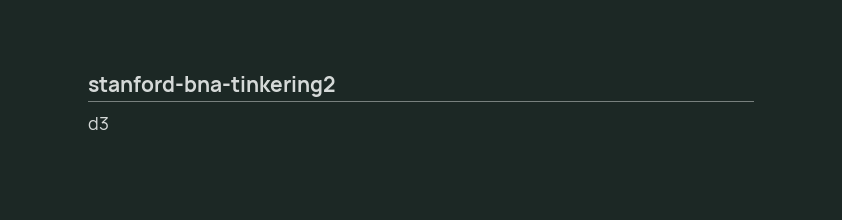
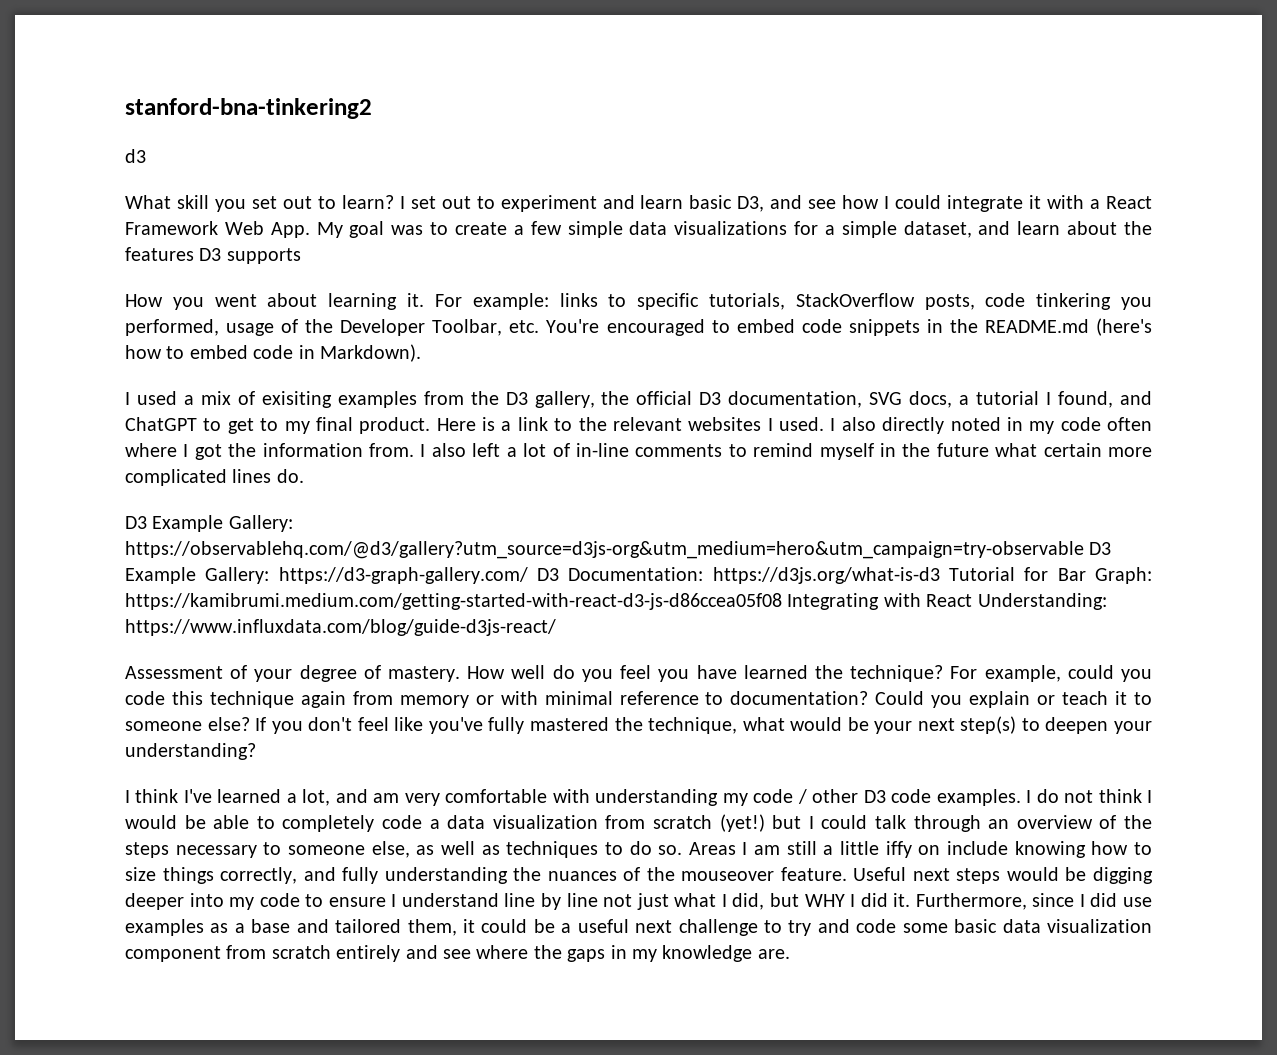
+ What skill you set out to learn? I set out to experiment and learn basic D3, and see how I could integrate it with a React Framework Web App. My goal was to create a few simple data visualizations for a simple dataset, and learn about the features D3 supports
+ How you went about learning it. For example: links to specific tutorials, StackOverflow posts, code tinkering you performed, usage of the Developer Toolbar, etc. You're encouraged to embed code snippets in the README.md (here's how to embed code in Markdown).
+ I used a mix of exisiting examples from the D3 gallery, the official D3 documentation, SVG docs, a tutorial I found, and ChatGPT to get to my final product. Here is a link to the relevant websites I used. I also directly noted in my code often where I got the information from. I also left a lot of in-line comments to remind myself in the future what certain more complicated lines do.
+ D3 Example Gallery: https://observablehq.com/@d3/gallery?utm_source=d3js-org&utm_medium=hero&utm_campaign=try-observable D3 Example Gallery: https://d3-graph-gallery.com/ D3 Documentation: https://d3js.org/what-is-d3 Tutorial for Bar Graph: https://kamibrumi.medium.com/getting-started-with-react-d3-js-d86ccea05f08 Integrating with React Understanding: https://www.influxdata.com/blog/guide-d3js-react/
+ Assessment of your degree of mastery. How well do you feel you have learned the technique? For example, could you code this technique again from memory or with minimal reference to documentation? Could you explain or teach it to someone else? If you don't feel like you've fully mastered the technique, what would be your next step(s) to deepen your understanding?
+ I think I've learned a lot, and am very comfortable with understanding my code / other D3 code examples. I do not think I would be able to completely code a data visualization from scratch (yet!) but I could talk through an overview of the steps necessary to someone else, as well as techniques to do so. Areas I am still a little iffy on include knowing how to size things correctly, and fully understanding the nuances of the mouseover feature. Useful next steps would be digging deeper into my code to ensure I understand line by line not just what I did, but WHY I did it. Furthermore, since I did use examples as a base and tailored them, it could be a useful next challenge to try and code some basic data visualization component from scratch entirely and see where the gaps in my knowledge are.

